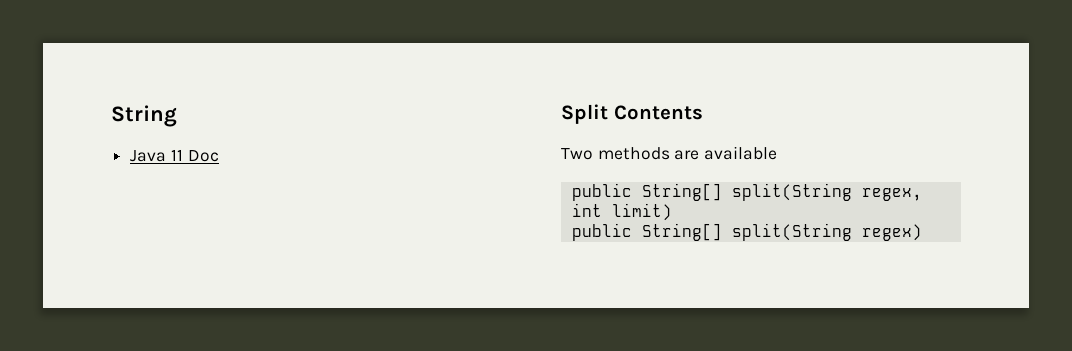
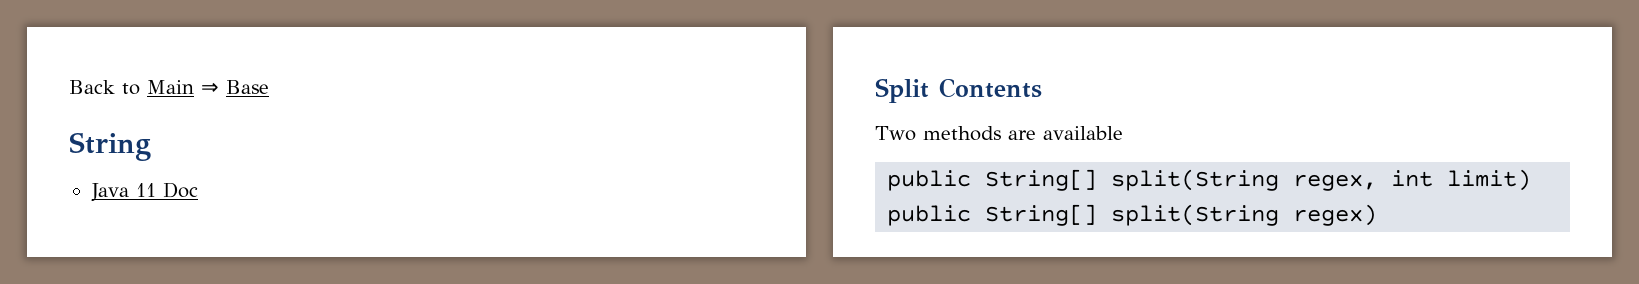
+ Back to Main ⇒ Base

